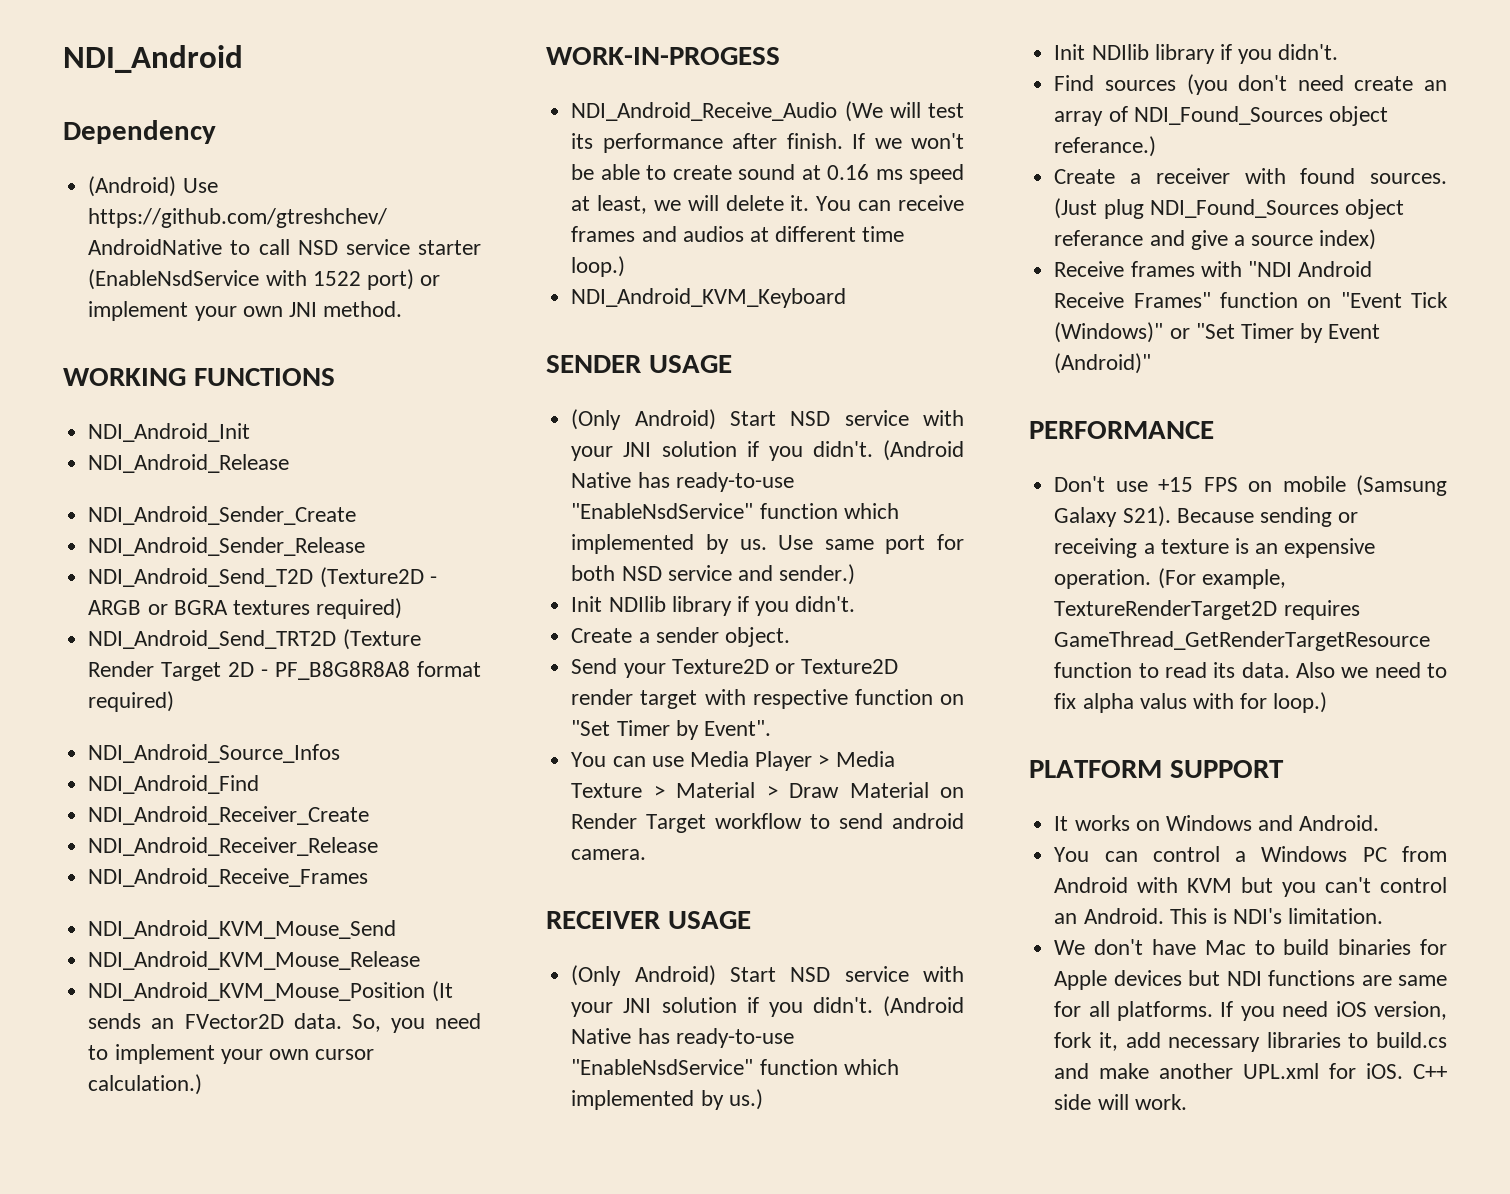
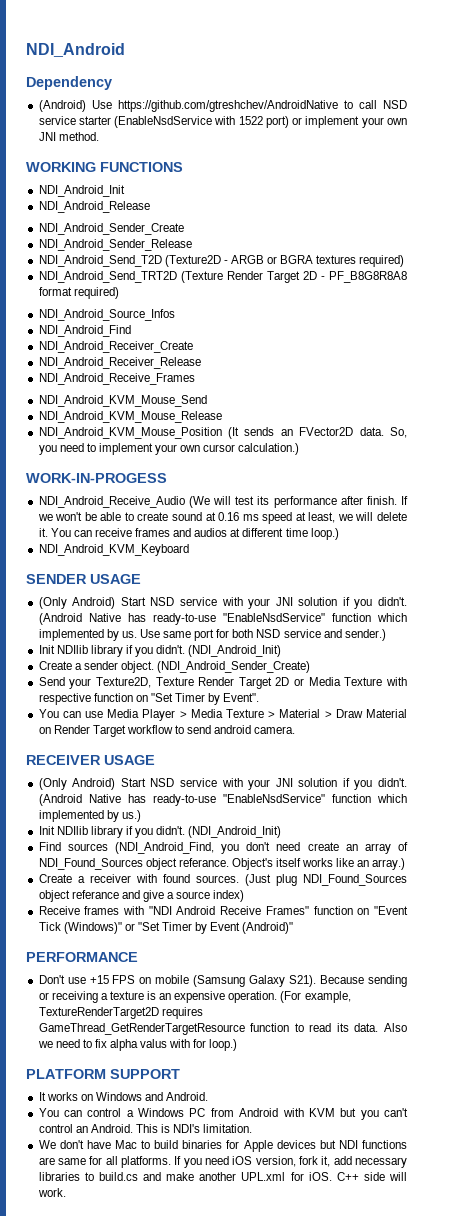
  Use same port for both NSD service and sender.)
- Init NDIlib library if you didn't.
+ Init NDIlib library if you didn't. (NDI_Android_Init)
+ (NDI_Android_Sender_Create)
- Send your Texture2D or Texture2D render target with respective function on "Set Timer by Event".
+ Send your Texture2D, Texture Render Target 2D or Media Texture with respective function on "Set Timer by Event".
  (Android Native has ready-to-use "EnableNsdService" function which implemented by us.)
- Init NDIlib library if you didn't.
+ Init NDIlib library if you didn't. (NDI_Android_Init)
- Find sources (you don't need create an array of NDI_Found_Sources object referance.)
+ Find sources (NDI_Android_Find, you don't need create an array of NDI_Found_Sources object referance. Object's itself works like an array.)

